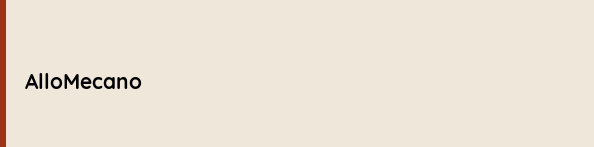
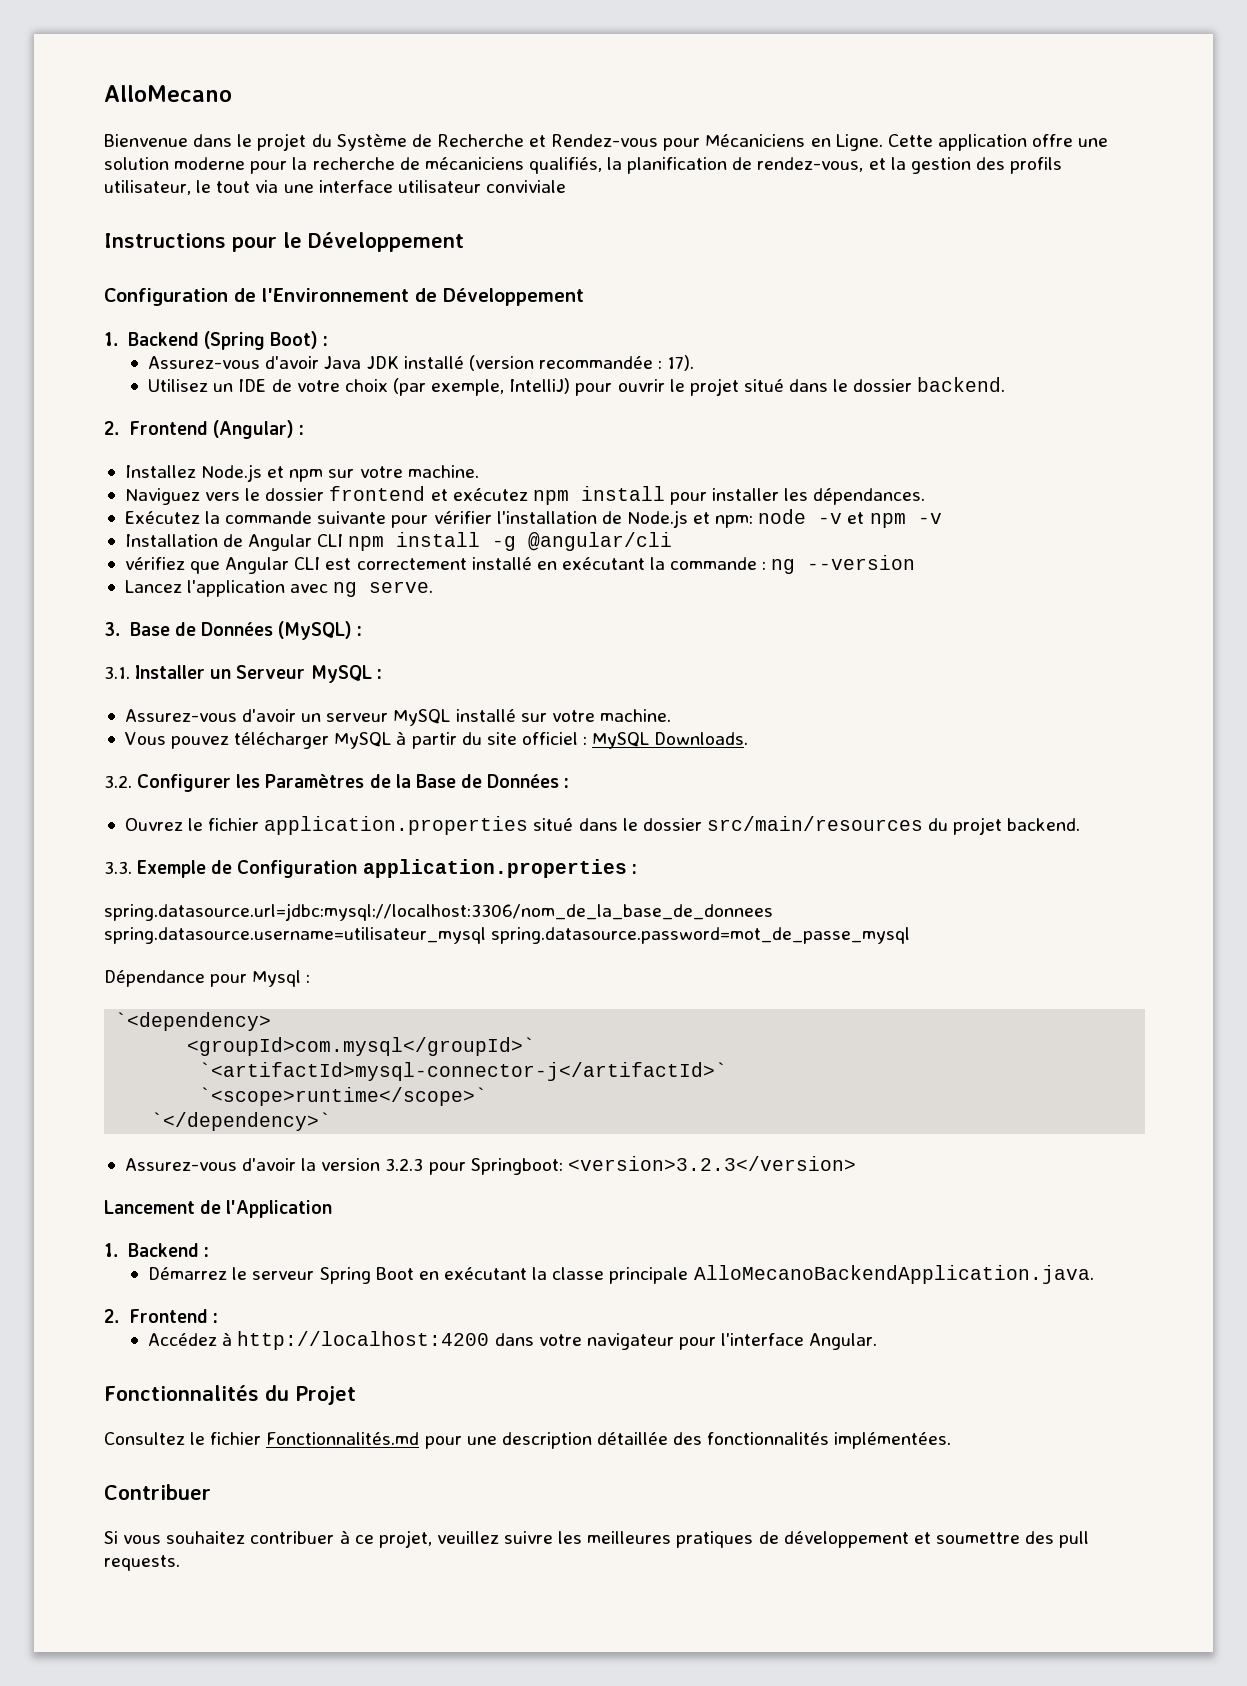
+ Bienvenue dans le projet du Système de Recherche et Rendez-vous pour Mécaniciens en Ligne. Cette application offre une solution moderne pour la recherche de mécaniciens qualifiés, la planification de rendez-vous, et la gestion des profils utilisateur, le tout via une interface utilisateur conviviale
+ Instructions pour le Développement
+ Configuration de l'Environnement de Développement
+ 1. Backend (Spring Boot) :
+ Assurez-vous d'avoir Java JDK installé (version recommandée : 17).
+ Utilisez un IDE de votre choix (par exemple, IntelliJ) pour ouvrir le projet situé dans le dossier backend.
+ 2. Frontend (Angular) :
+ Installez Node.js et npm sur votre machine.
+ Naviguez vers le dossier frontend et exécutez npm install pour installer les dépendances.
+ Exécutez la commande suivante pour vérifier l'installation de Node.js et npm: node -v et npm -v
+ Installation de Angular CLI npm install -g @angular/cli
+ vérifiez que Angular CLI est correctement installé en exécutant la commande : ng --version
+ Lancez l'application avec ng serve.
+ 3. Base de Données (MySQL) :
+ 3.1. Installer un Serveur MySQL :
+ Assurez-vous d'avoir un serveur MySQL installé sur votre machine.
+ Vous pouvez télécharger MySQL à partir du site officiel : MySQL Downloads.
+ 3.2. Configurer les Paramètres de la Base de Données :
+ Ouvrez le fichier application.properties situé dans le dossier src/main/resources du projet backend.
+ 3.3. Exemple de Configuration application.properties :
+ spring.datasource.url=jdbc:mysql://localhost:3306/nom_de_la_base_de_donnees spring.datasource.username=utilisateur_mysql spring.datasource.password=mot_de_passe_mysql
+ Dépendance pour Mysql :
+ `<dependency>
+ <groupId>com.mysql</groupId>`
+ `<artifactId>mysql-connector-j</artifactId>`
+ `<scope>runtime</scope>`
+ `</dependency>`
+ Assurez-vous d'avoir la version 3.2.3 pour Springboot: <version>3.2.3</version>
+ Lancement de l'Application
+ 1. Backend :
+ Démarrez le serveur Spring Boot en exécutant la classe principale AlloMecanoBackendApplication.java.
+ 2. Frontend :
+ Accédez à http://localhost:4200 dans votre navigateur pour l'interface Angular.
+ Fonctionnalités du Projet
+ Consultez le fichier Fonctionnalités.md pour une description détaillée des fonctionnalités implémentées.
+ Contribuer
+ Si vous souhaitez contribuer à ce projet, veuillez suivre les meilleures pratiques de développement et soumettre des pull requests.

